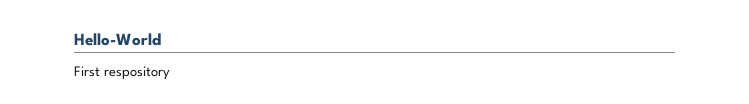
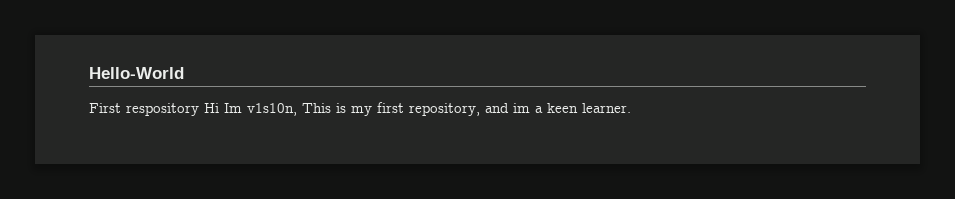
- First respository
+ First respository Hi Im v1s10n, This is my first repository, and im a keen learner.

